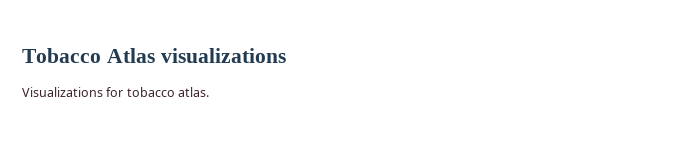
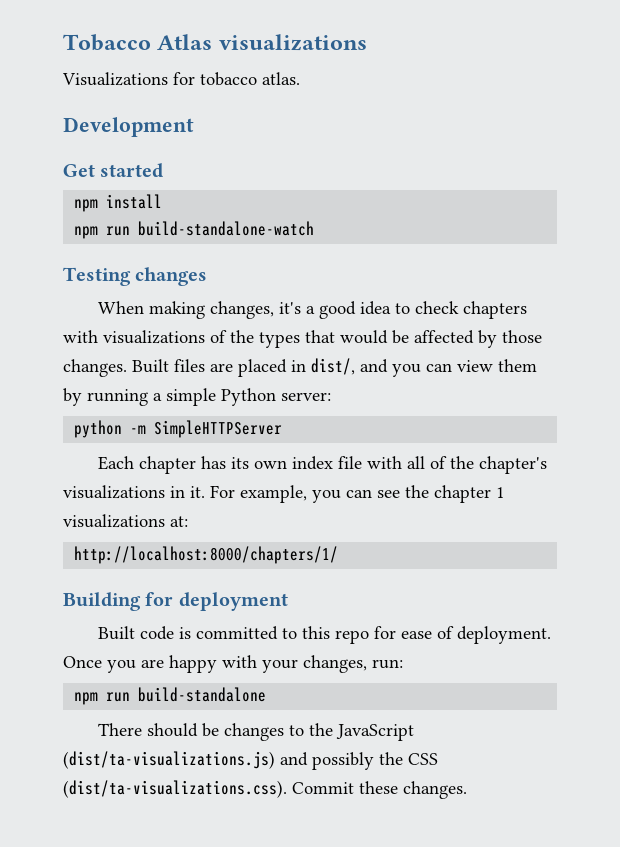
+ Development
+ Get started
+ npm install
+ npm run build-standalone-watch
+ Testing changes
+ When making changes, it's a good idea to check chapters with visualizations of the types that would be affected by those changes. Built files are placed in dist/, and you can view them by running a simple Python server:
+ python -m SimpleHTTPServer
+ Each chapter has its own index file with all of the chapter's visualizations in it. For example, you can see the chapter 1 visualizations at:
+ http://localhost:8000/chapters/1/
+ Building for deployment
+ Built code is committed to this repo for ease of deployment. Once you are happy with your changes, run:
+ npm run build-standalone
+ There should be changes to the JavaScript (dist/ta-visualizations.js) and possibly the CSS (dist/ta-visualizations.css). Commit these changes.

